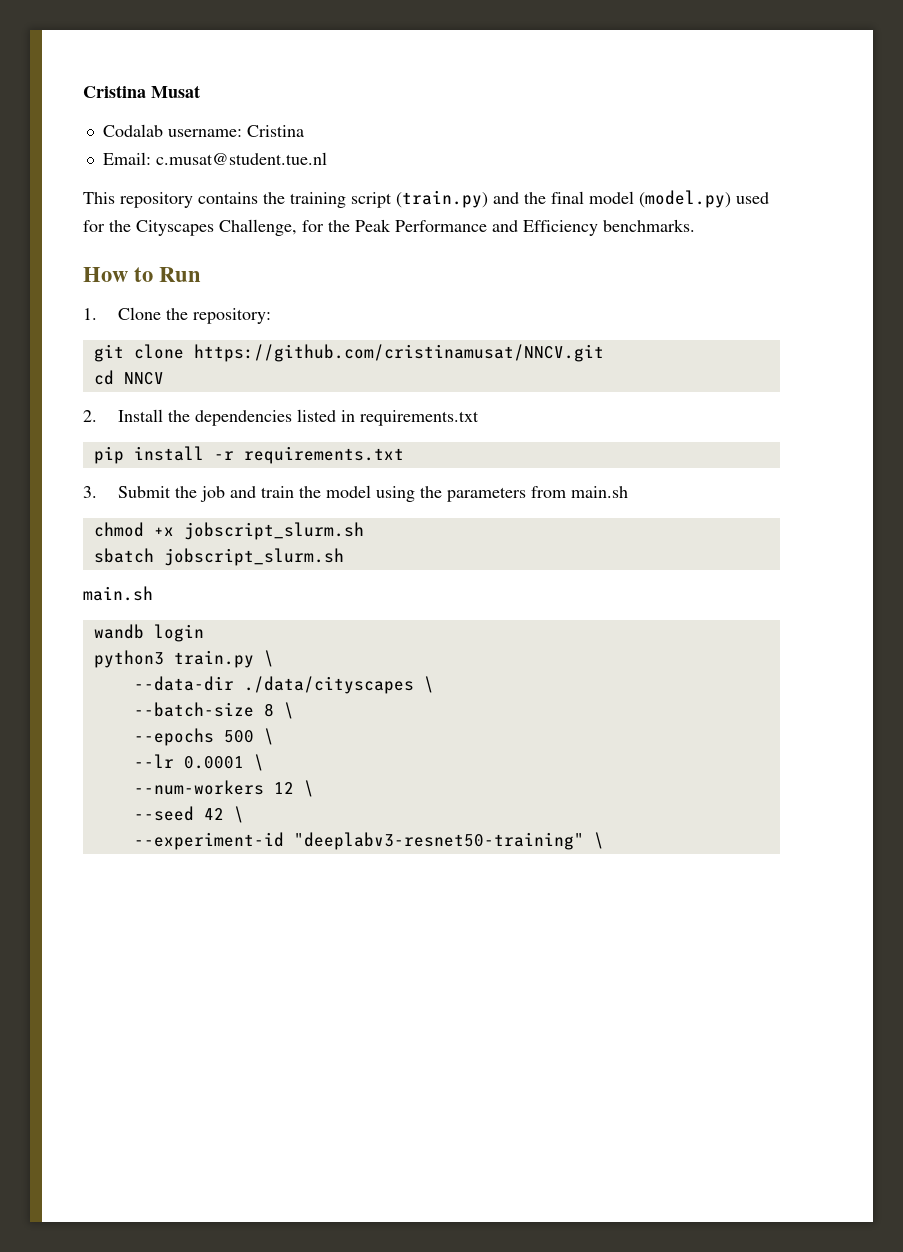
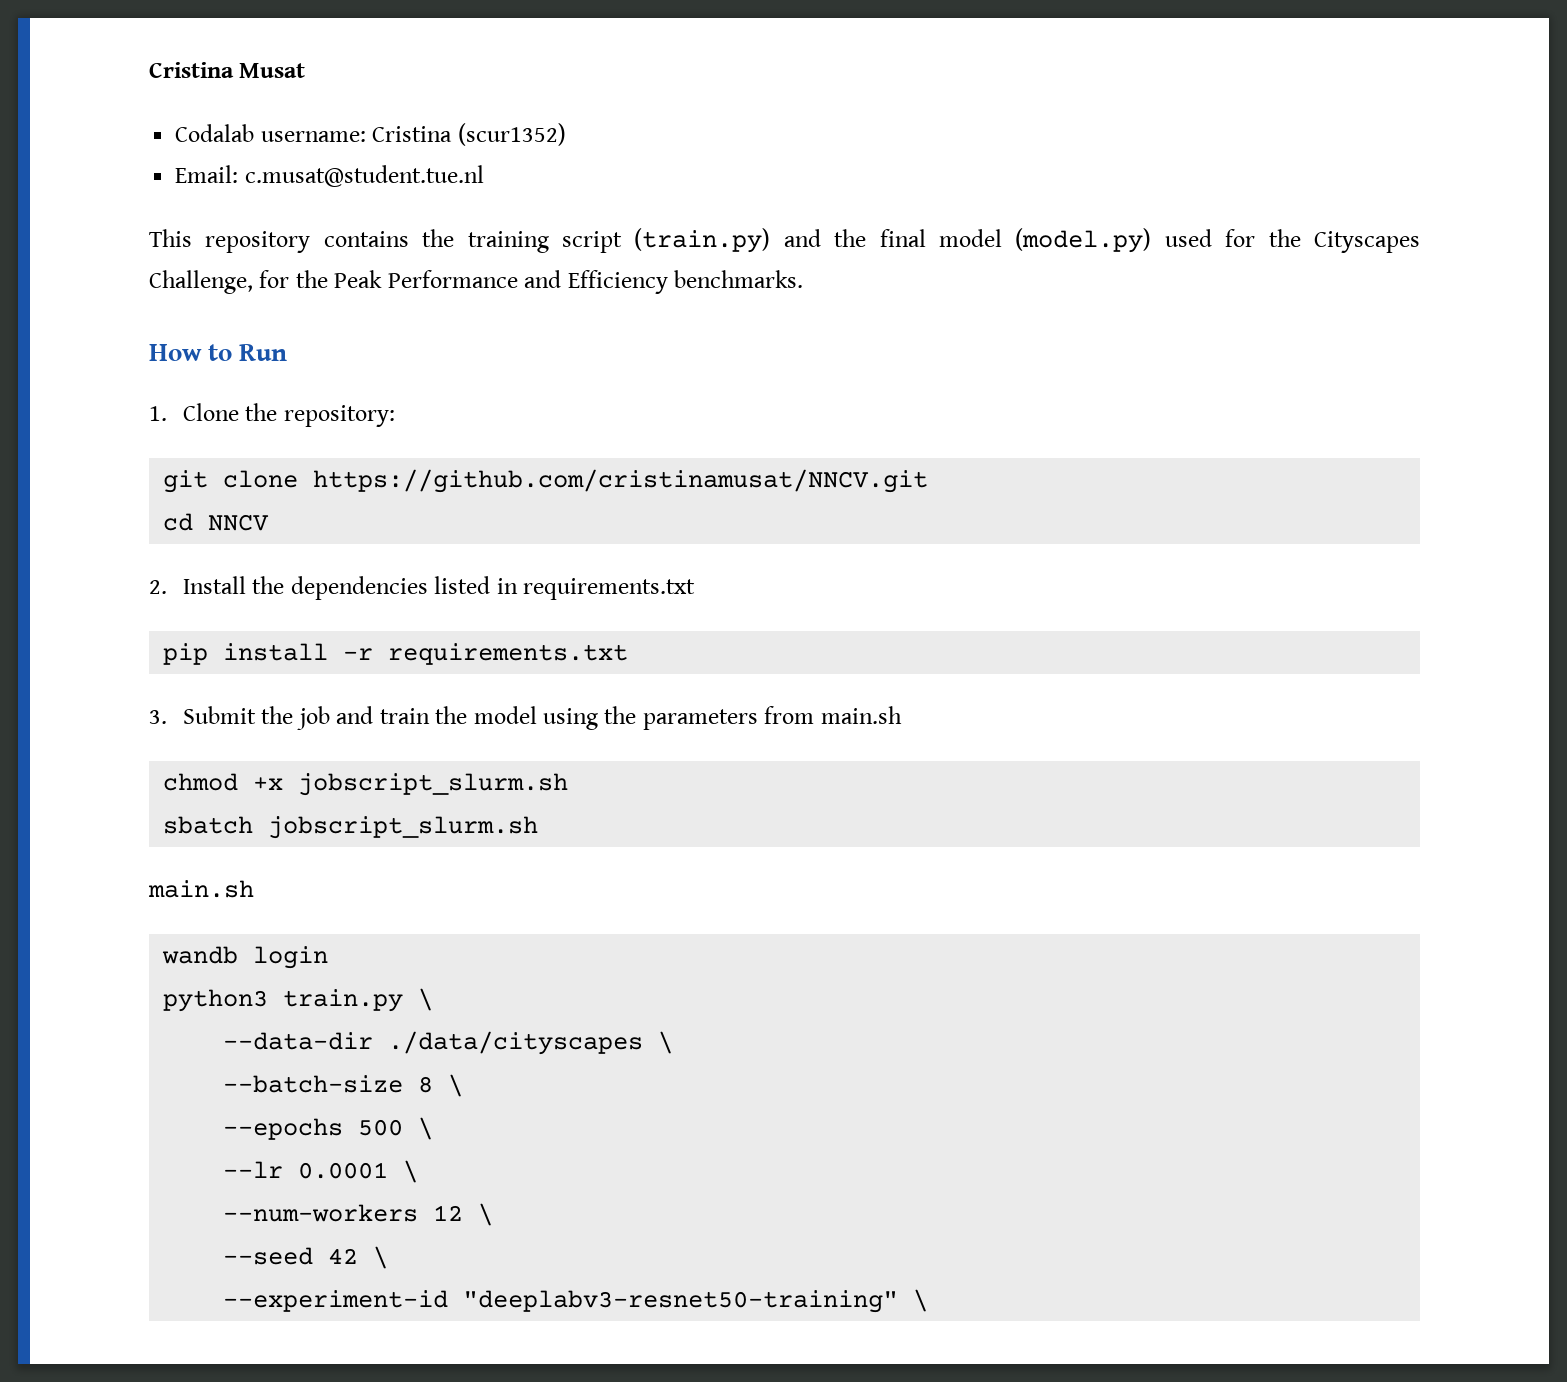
- Codalab username: Cristina
+ Codalab username: Cristina (scur1352)

